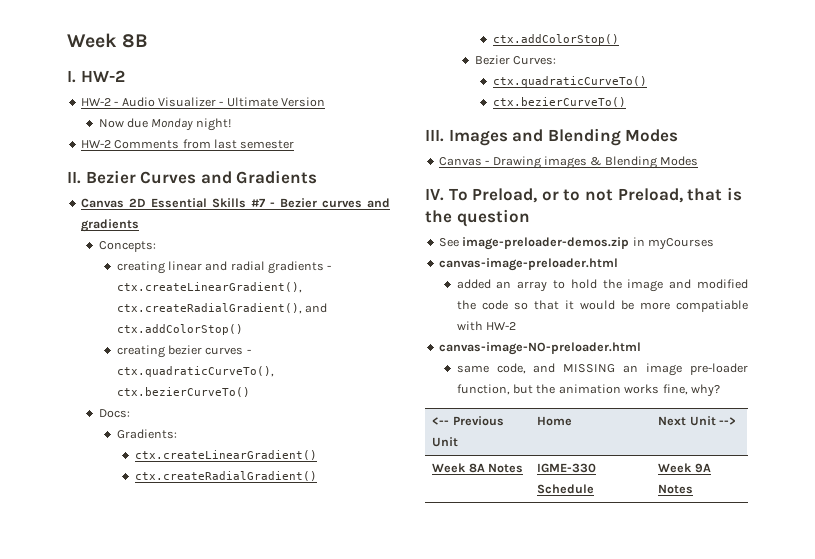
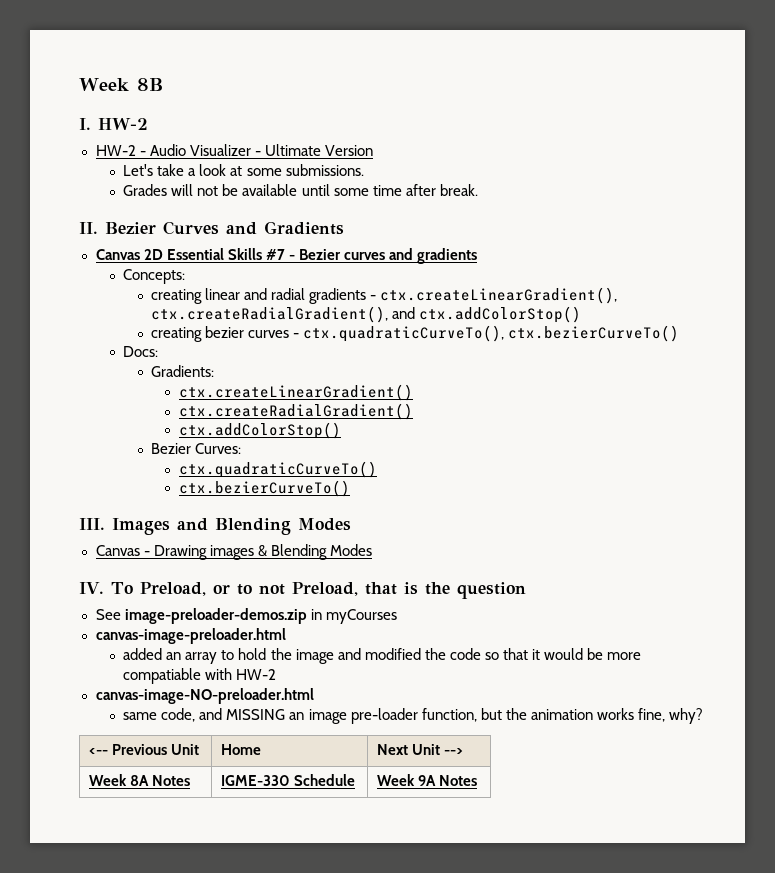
- Now due Monday night!
- HW-2 Comments from last semester
+ Let's take a look at some submissions.
+ Grades will not be available until some time after break.

